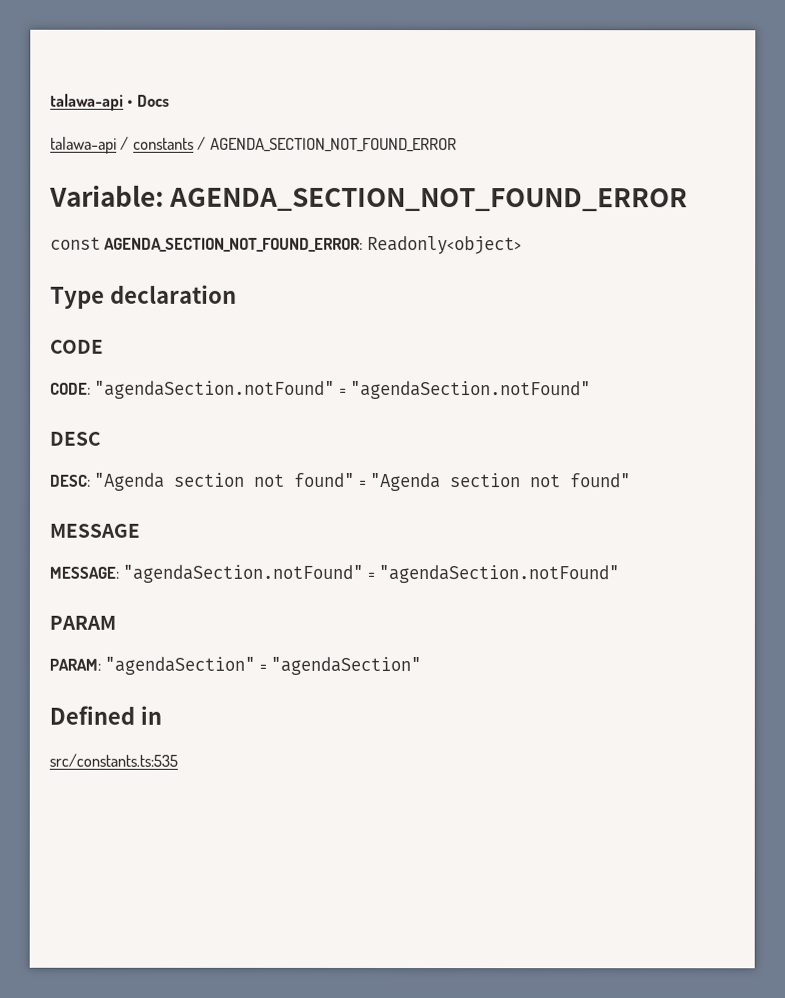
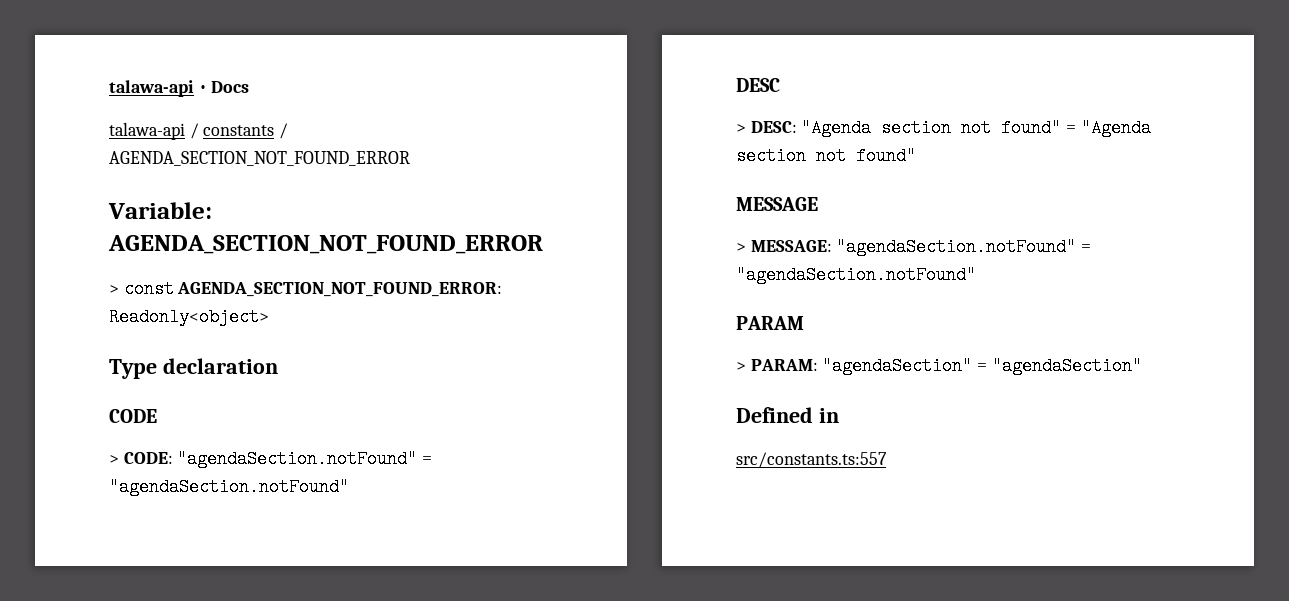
- const AGENDA_SECTION_NOT_FOUND_ERROR: Readonly<object>
+ > const AGENDA_SECTION_NOT_FOUND_ERROR: Readonly<object>
- CODE: "agendaSection.notFound" = "agendaSection.notFound"
+ > CODE: "agendaSection.notFound" = "agendaSection.notFound"
- DESC: "Agenda section not found" = "Agenda section not found"
+ > DESC: "Agenda section not found" = "Agenda section not found"
- MESSAGE: "agendaSection.notFound" = "agendaSection.notFound"
+ > MESSAGE: "agendaSection.notFound" = "agendaSection.notFound"
- PARAM: "agendaSection" = "agendaSection"
+ > PARAM: "agendaSection" = "agendaSection"
- src/constants.ts:535
+ src/constants.ts:557

